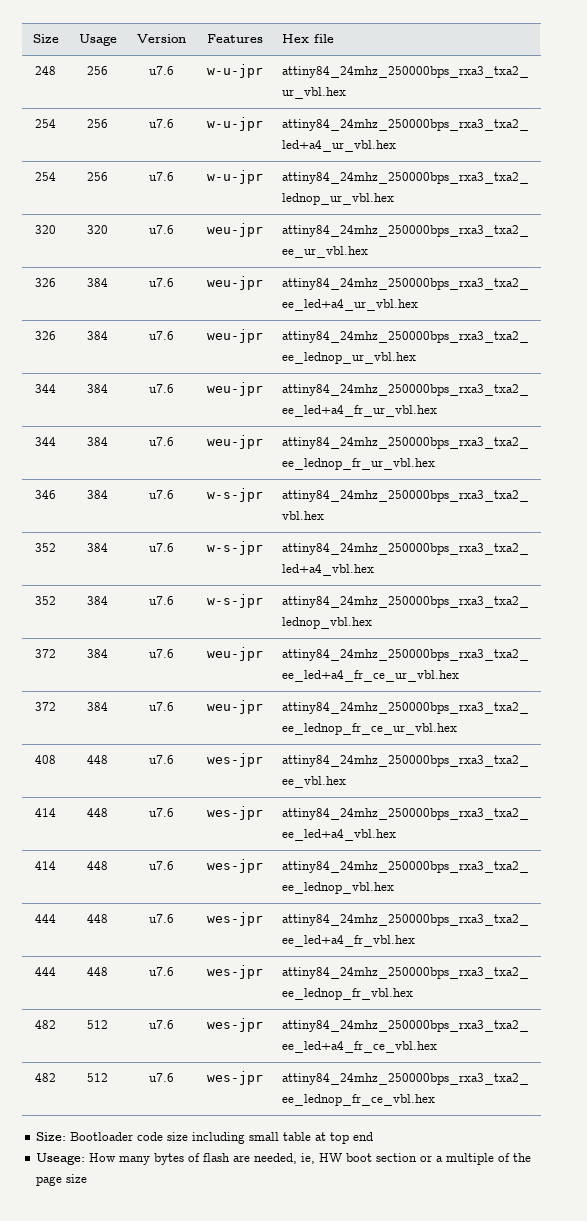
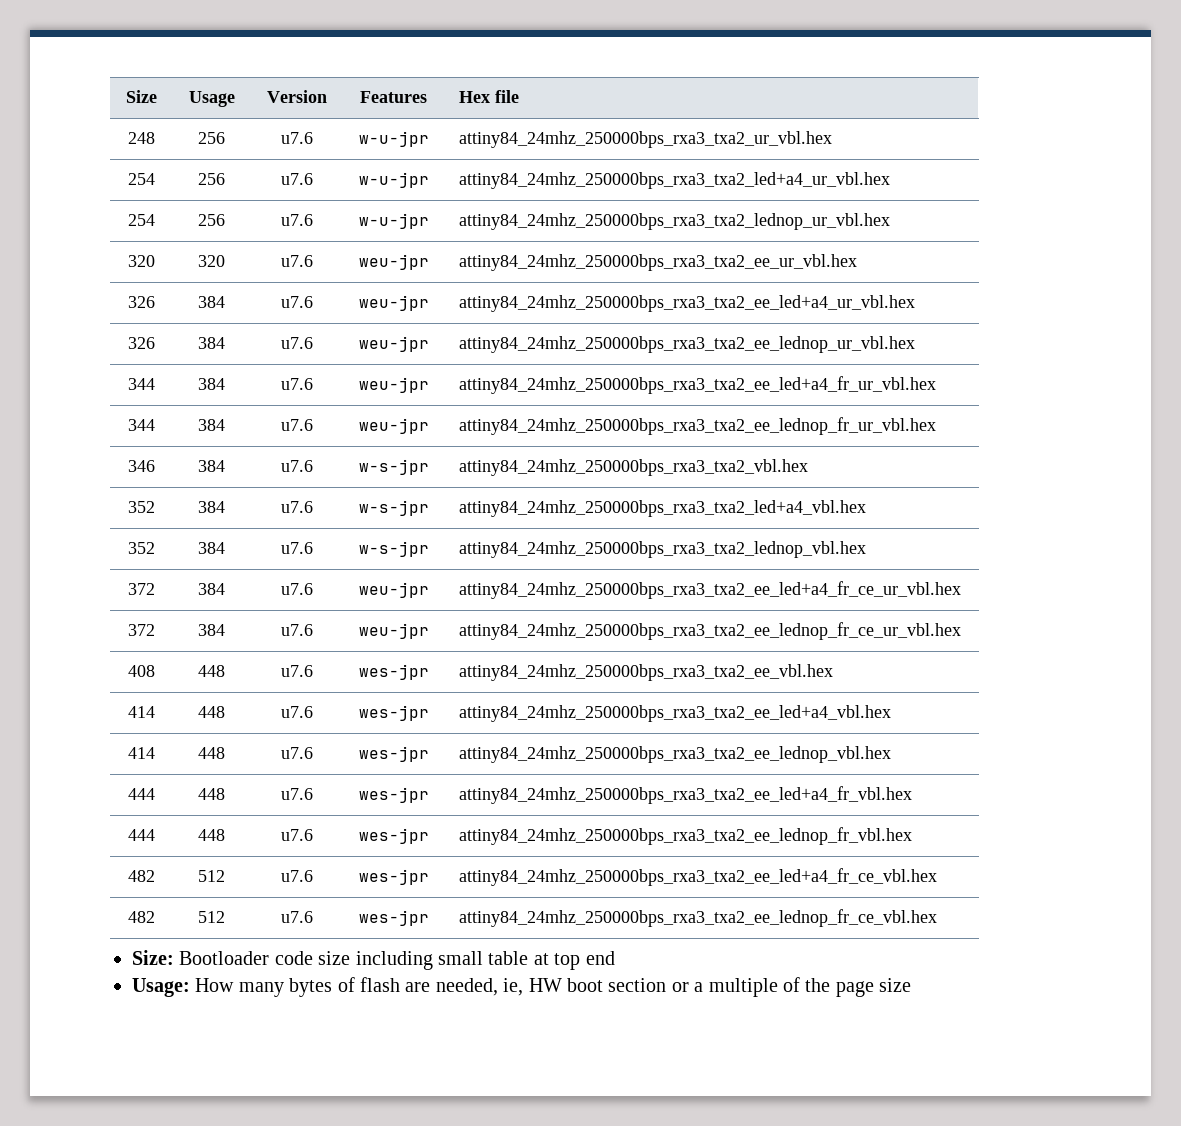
- Useage: How many bytes of flash are needed, ie, HW boot section or a multiple of the page size
+ Usage: How many bytes of flash are needed, ie, HW boot section or a multiple of the page size

